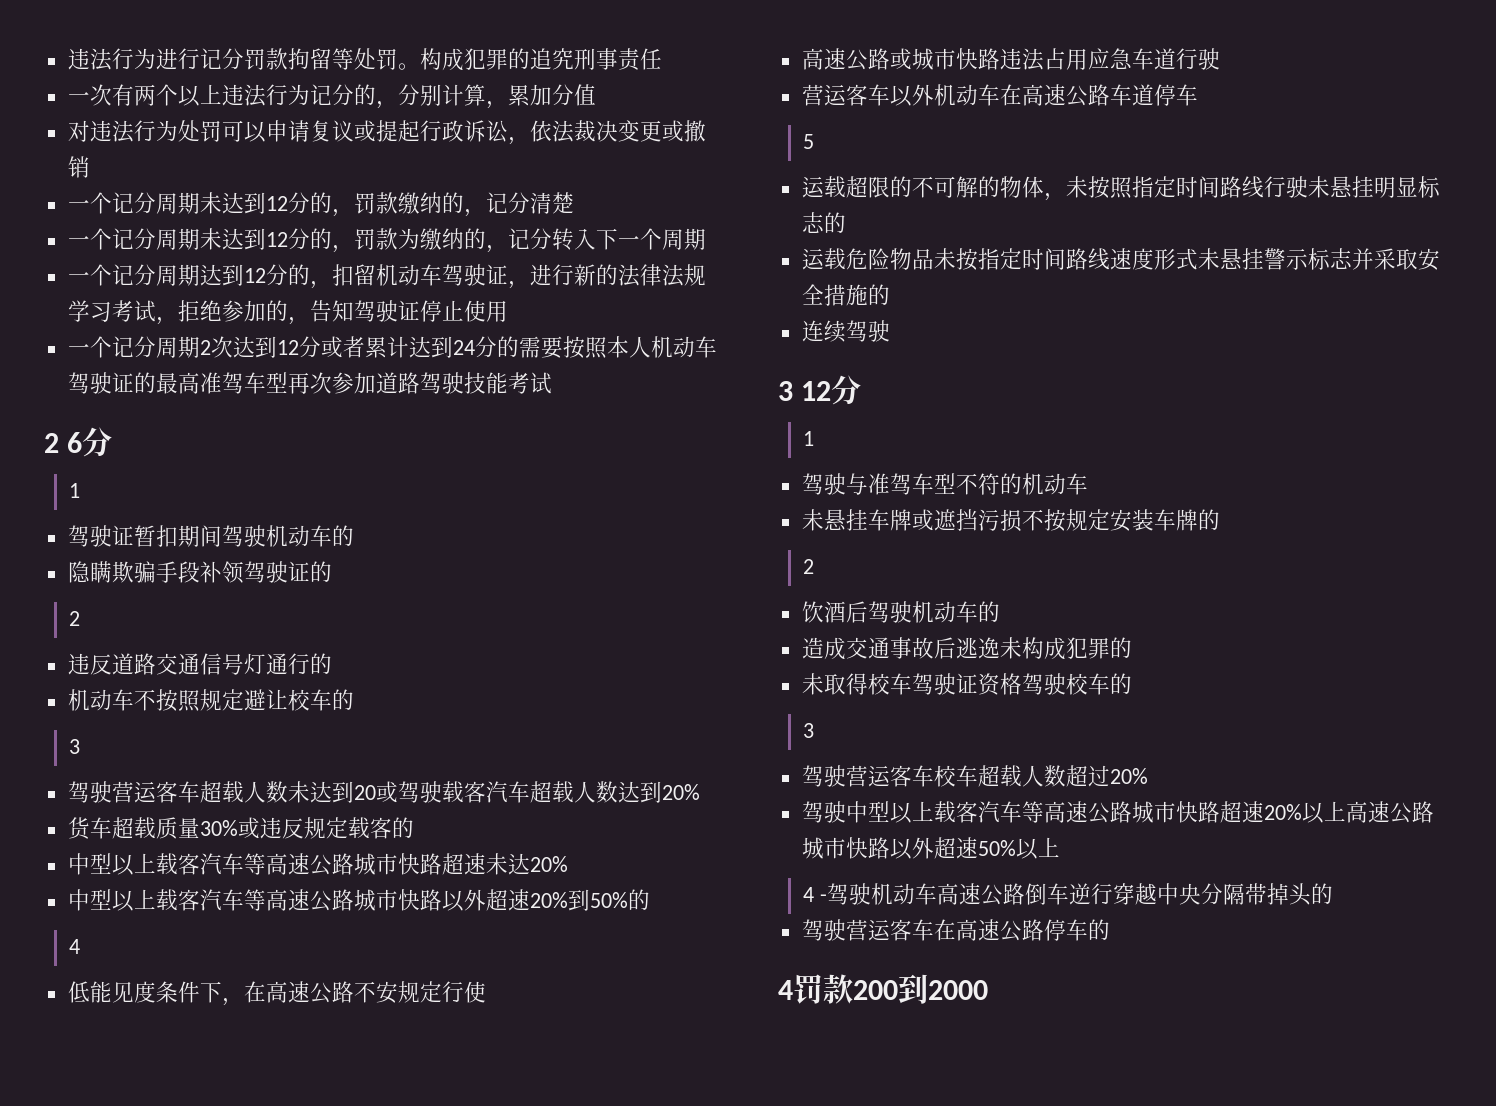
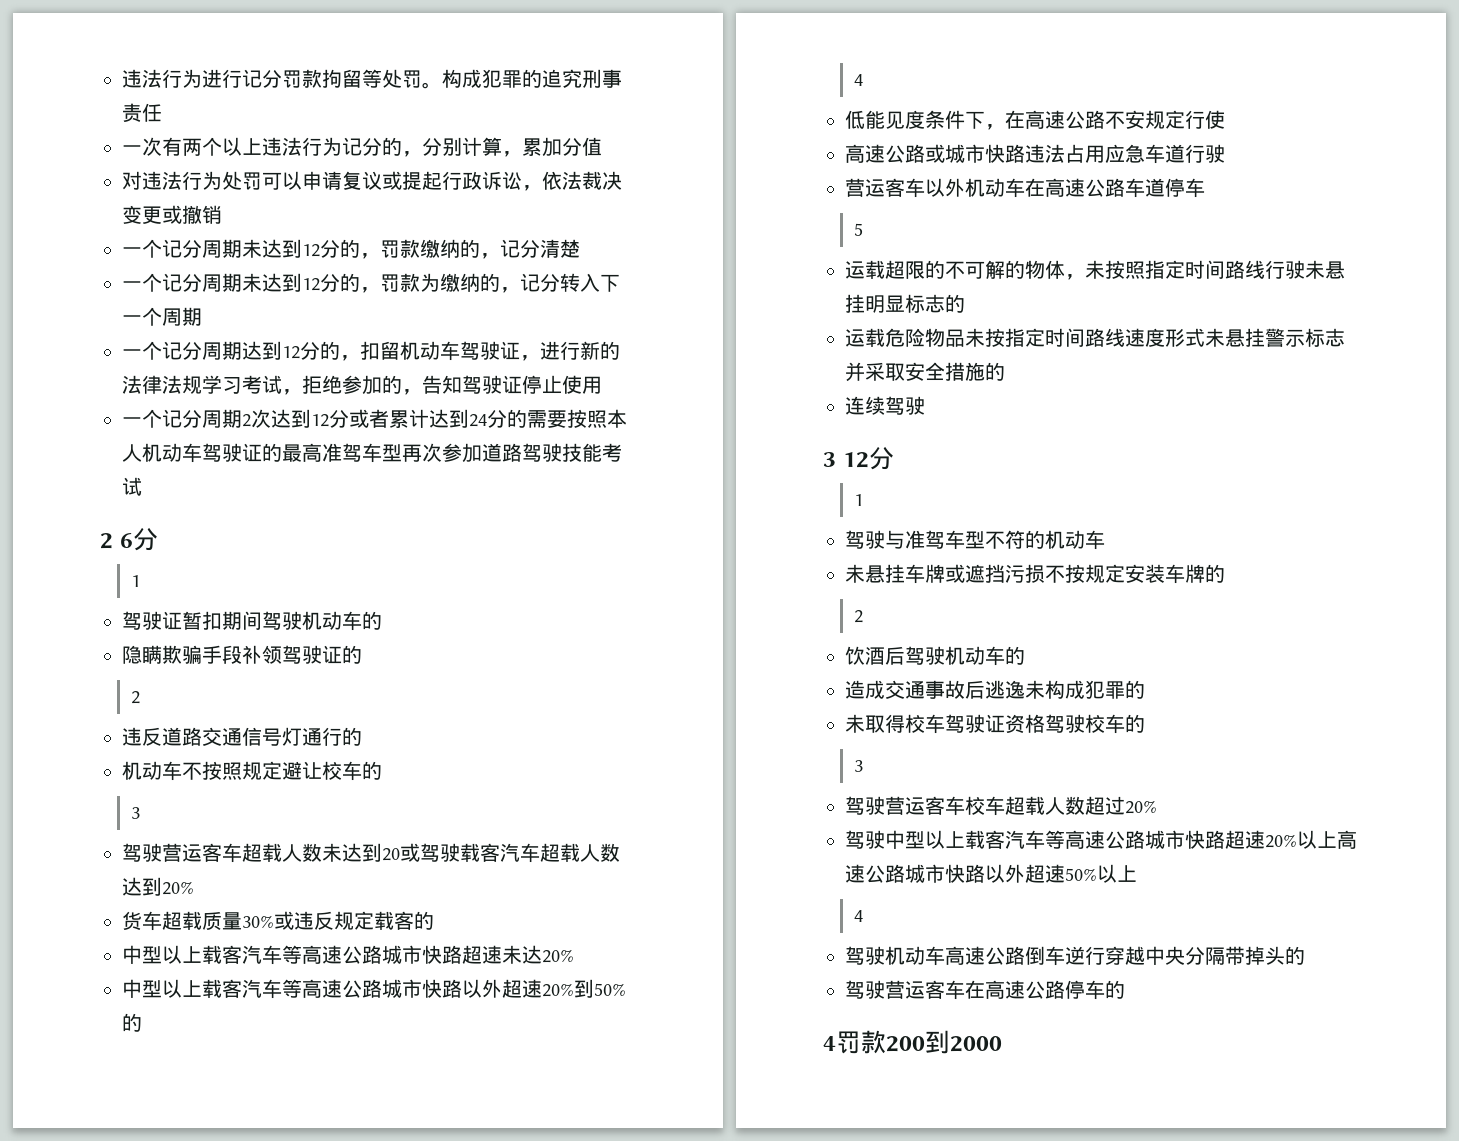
  驾驶中型以上载客汽车等高速公路城市快路超速20%以上高速公路城市快路以外超速50%以上
- 4 -驾驶机动车高速公路倒车逆行穿越中央分隔带掉头的
+ 4
+ 驾驶机动车高速公路倒车逆行穿越中央分隔带掉头的

